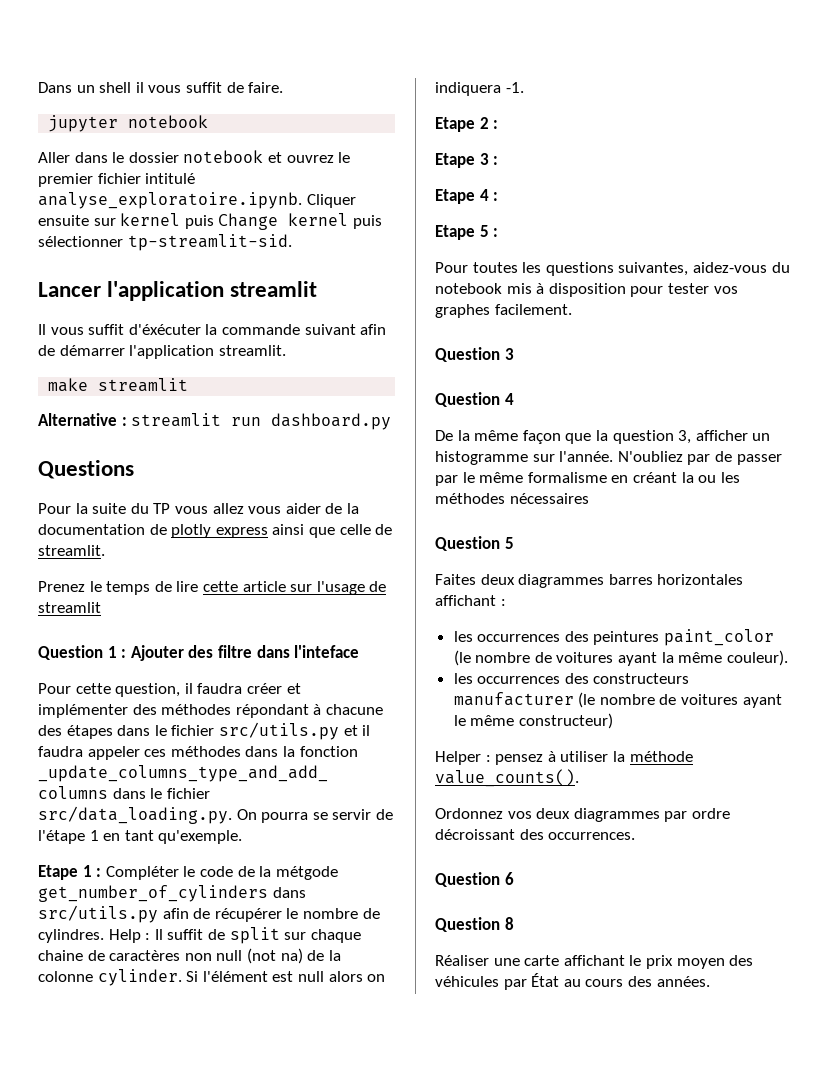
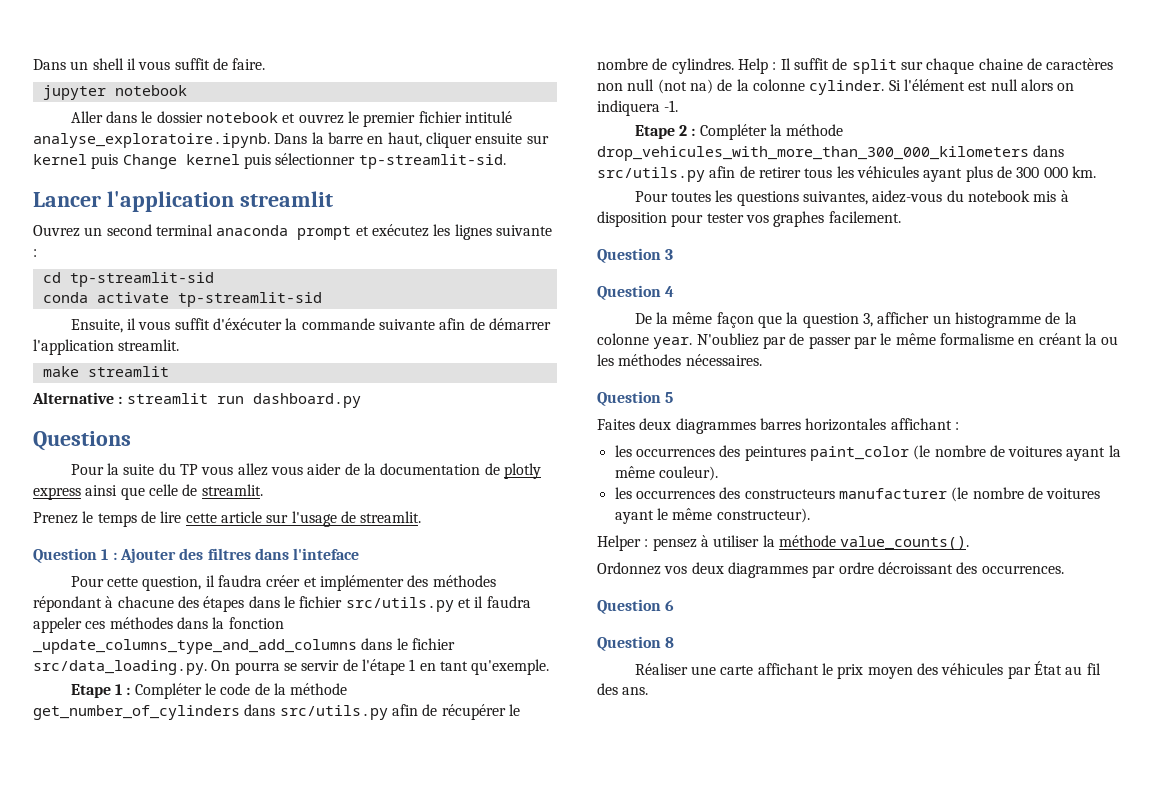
- Aller dans le dossier notebook et ouvrez le premier fichier intitulé analyse_exploratoire.ipynb. Cliquer ensuite sur kernel puis Change kernel puis sélectionner tp-streamlit-sid.
+ Aller dans le dossier notebook et ouvrez le premier fichier intitulé analyse_exploratoire.ipynb. Dans la barre en haut, cliquer ensuite sur kernel puis Change kernel puis sélectionner tp-streamlit-sid.
- Il vous suffit d'éxécuter la commande suivant afin de démarrer l'application streamlit.
+ Ouvrez un second terminal anaconda prompt et exécutez les lignes suivante :
+ cd tp-streamlit-sid
+ conda activate tp-streamlit-sid
+ Ensuite, il vous suffit d'éxécuter la commande suivante afin de démarrer l'application streamlit.
- Prenez le temps de lire cette article sur l'usage de streamlit
+ Prenez le temps de lire cette article sur l'usage de streamlit.
- Question 1 : Ajouter des filtre dans l'inteface
+ Question 1 : Ajouter des filtres dans l'inteface
- Etape 1 : Compléter le code de la métgode get_number_of_cylinders dans src/utils.py afin de récupérer le nombre de cylindres.
+ Etape 1 : Compléter le code de la méthode get_number_of_cylinders dans src/utils.py afin de récupérer le nombre de cylindres.
- Etape 2 :
- Etape 3 :
- Etape 4 :
- Etape 5 :
+ Etape 2 : Compléter la méthode drop_vehicules_with_more_than_300_000_kilometers dans src/utils.py afin de retirer tous les véhicules ayant plus de 300 000 km.
- De la même façon que la question 3, afficher un histogramme sur l'année.
+ De la même façon que la question 3, afficher un histogramme de la colonne year.
- N'oubliez par de passer par le même formalisme en créant la ou les méthodes nécessaires
+ N'oubliez par de passer par le même formalisme en créant la ou les méthodes nécessaires.
- les occurrences des constructeurs manufacturer (le nombre de voitures ayant le même constructeur)
+ les occurrences des constructeurs manufacturer (le nombre de voitures ayant le même constructeur).
- Réaliser une carte affichant le prix moyen des véhicules par État au cours des années.
+ Réaliser une carte affichant le prix moyen des véhicules par État au fil des ans.

